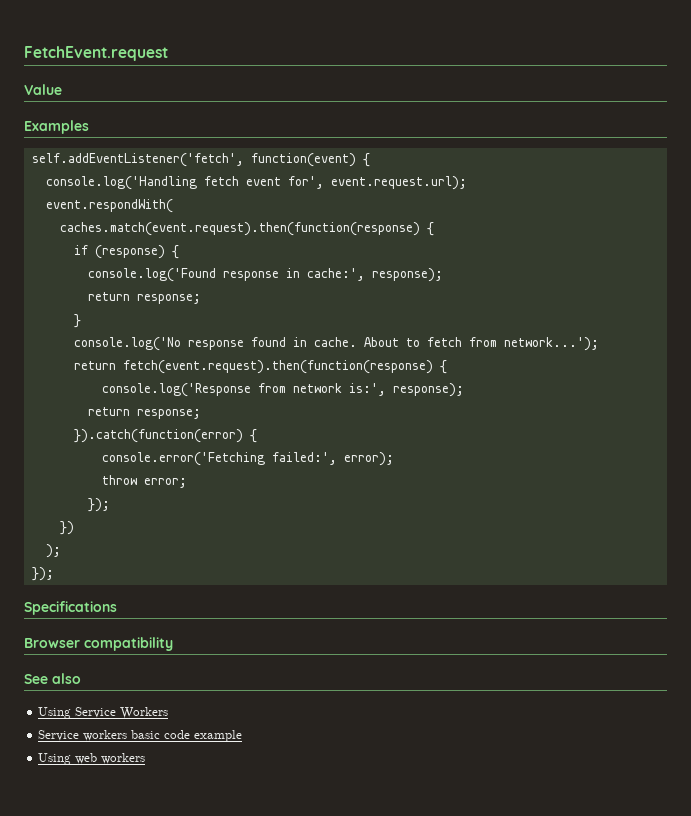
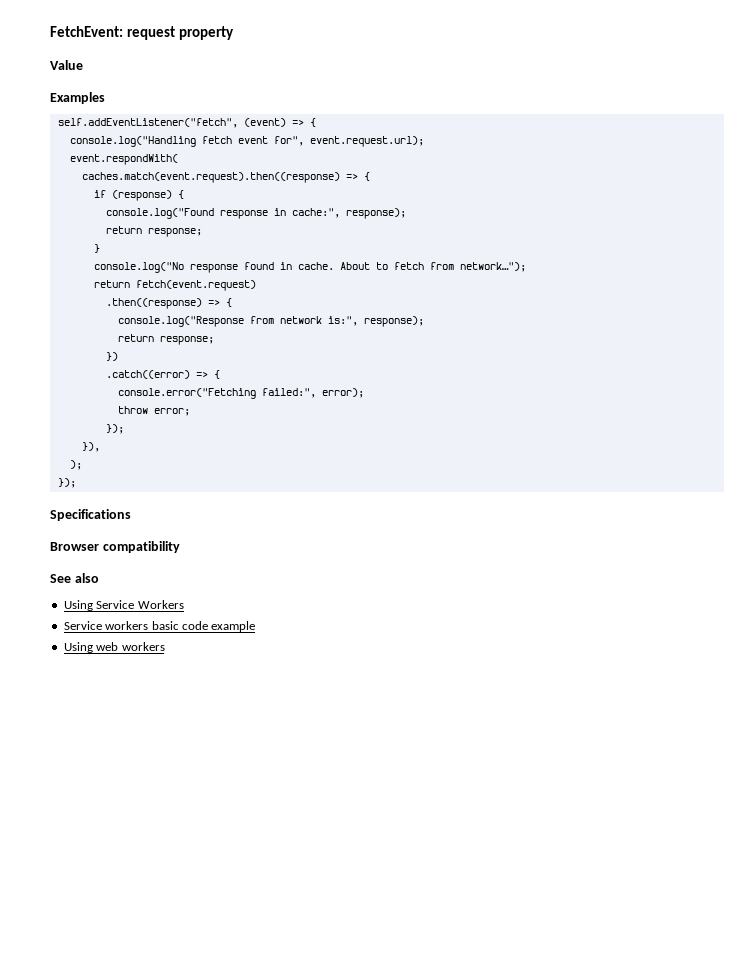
- FetchEvent.request
+ FetchEvent: request property
- self.addEventListener('fetch', function(event) {
- console.log('Handling fetch event for', event.request.url);
+ self.addEventListener("fetch", (event) => {
+ console.log("Handling fetch event for", event.request.url);
- caches.match(event.request).then(function(response) {
+ caches.match(event.request).then((response) => {
- console.log('Found response in cache:', response);
+ console.log("Found response in cache:", response);
- console.log('No response found in cache.
+ console.log("No response found in cache.
- About to fetch from network...');
- return fetch(event.request).then(function(response) {
- console.log('Response from network is:', response);
+ About to fetch from network…");
+ return fetch(event.request)
+ .then((response) => {
+ console.log("Response from network is:", response);
  return response;
- }).catch(function(error) {
- console.error('Fetching failed:', error);
+ })
+ .catch((error) => {
+ console.error("Fetching failed:", error);
- })
+ }),

